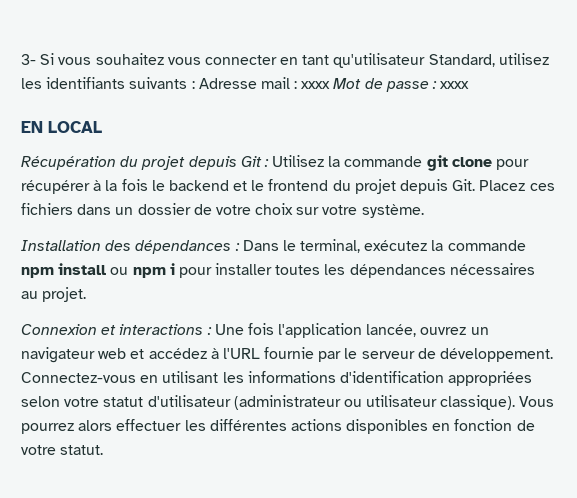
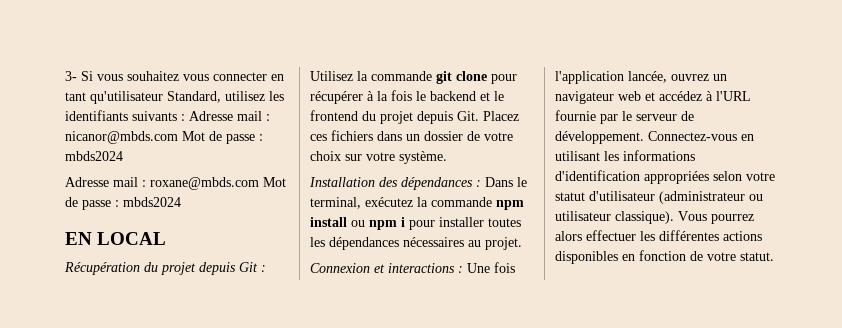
- 3- Si vous souhaitez vous connecter en tant qu'utilisateur Standard, utilisez les identifiants suivants : Adresse mail : xxxx Mot de passe : xxxx
+ 3- Si vous souhaitez vous connecter en tant qu'utilisateur Standard, utilisez les identifiants suivants : Adresse mail : nicanor@mbds.com Mot de passe : mbds2024
+ Adresse mail : roxane@mbds.com Mot de passe : mbds2024

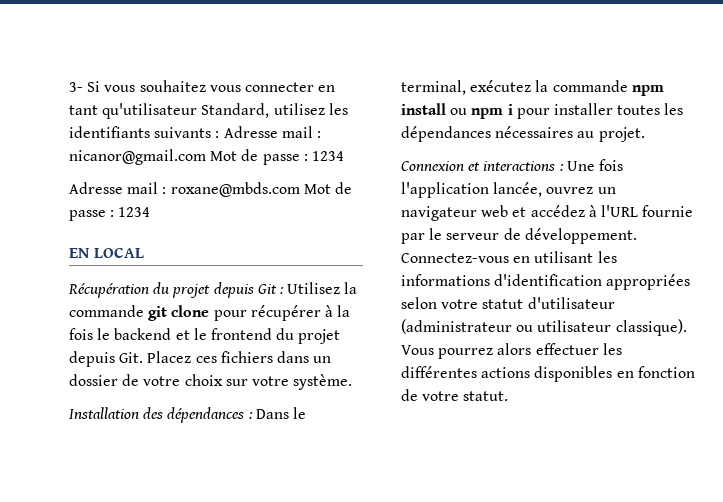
- 3- Si vous souhaitez vous connecter en tant qu'utilisateur Standard, utilisez les identifiants suivants : Adresse mail : nicanor@mbds.com Mot de passe : mbds2024
+ 3- Si vous souhaitez vous connecter en tant qu'utilisateur Standard, utilisez les identifiants suivants : Adresse mail : nicanor@gmail.com Mot de passe : 1234
- Adresse mail : roxane@mbds.com Mot de passe : mbds2024
+ Adresse mail : roxane@mbds.com Mot de passe : 1234

